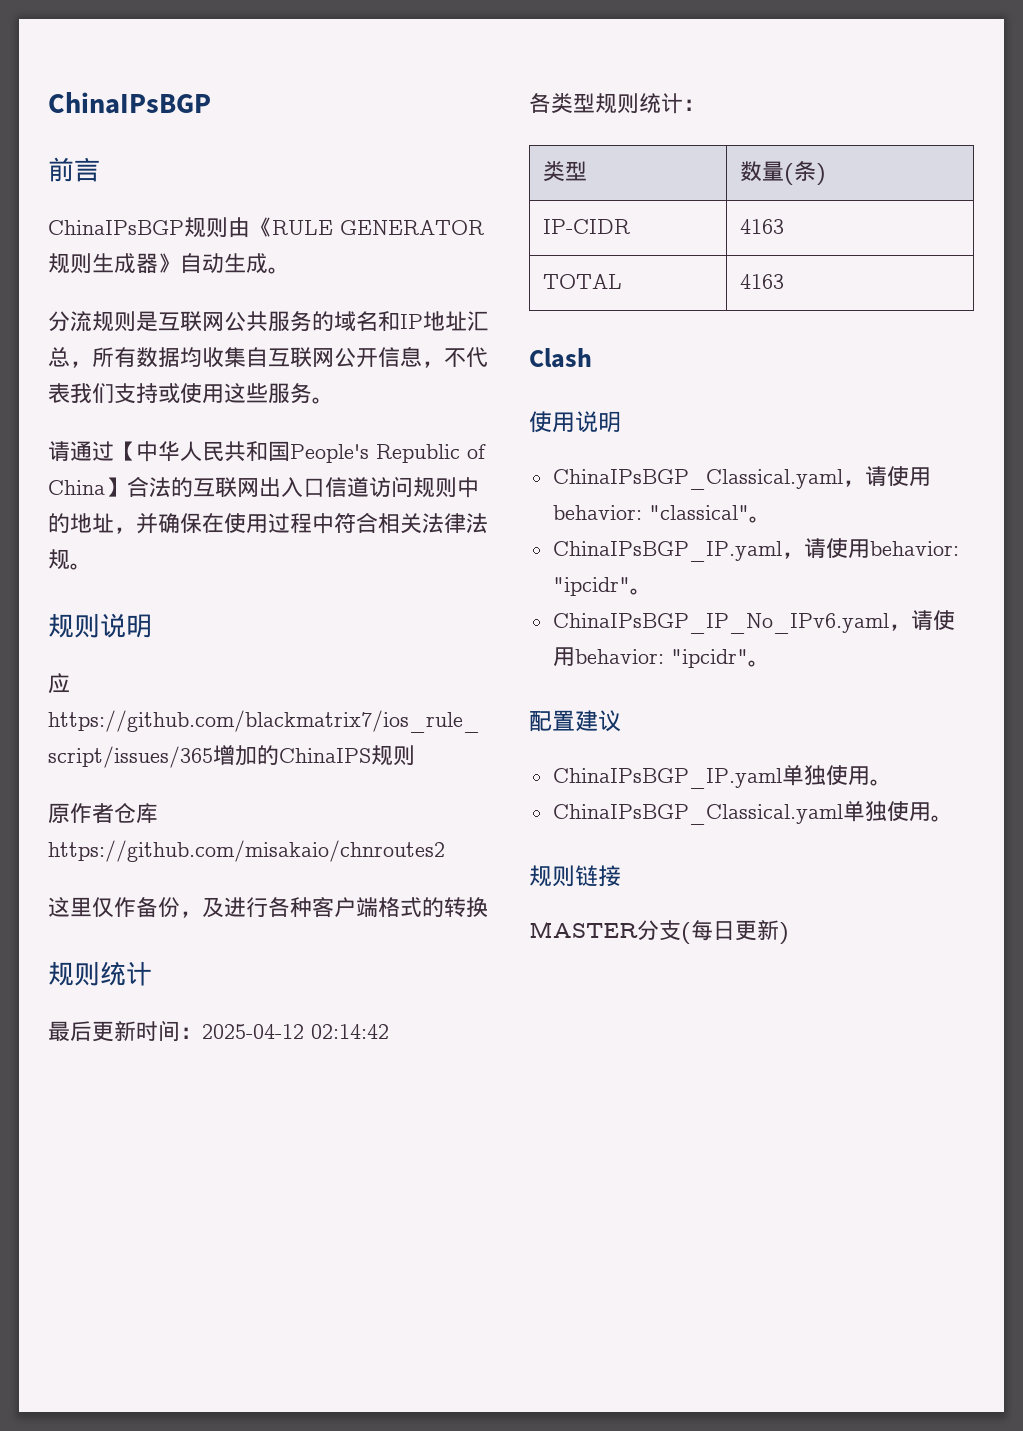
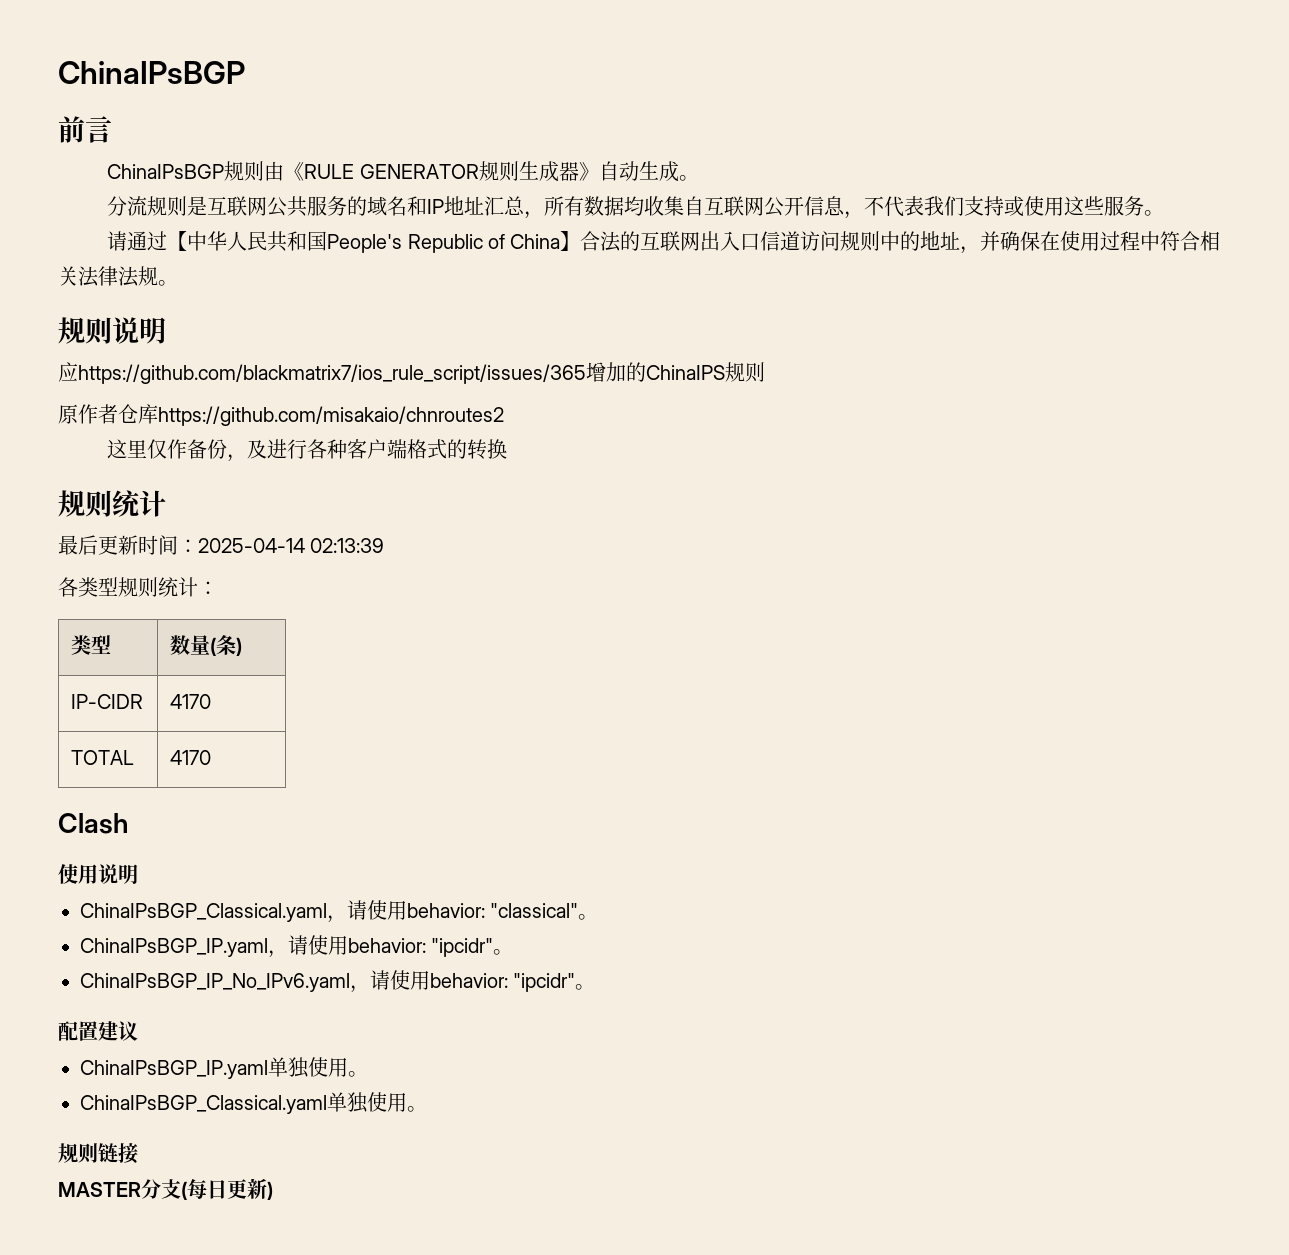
- 最后更新时间：2025-04-12 02:14:42
+ 最后更新时间：2025-04-14 02:13:39
- IP-CIDR | 4163
+ IP-CIDR | 4170
- TOTAL | 4163
+ TOTAL | 4170

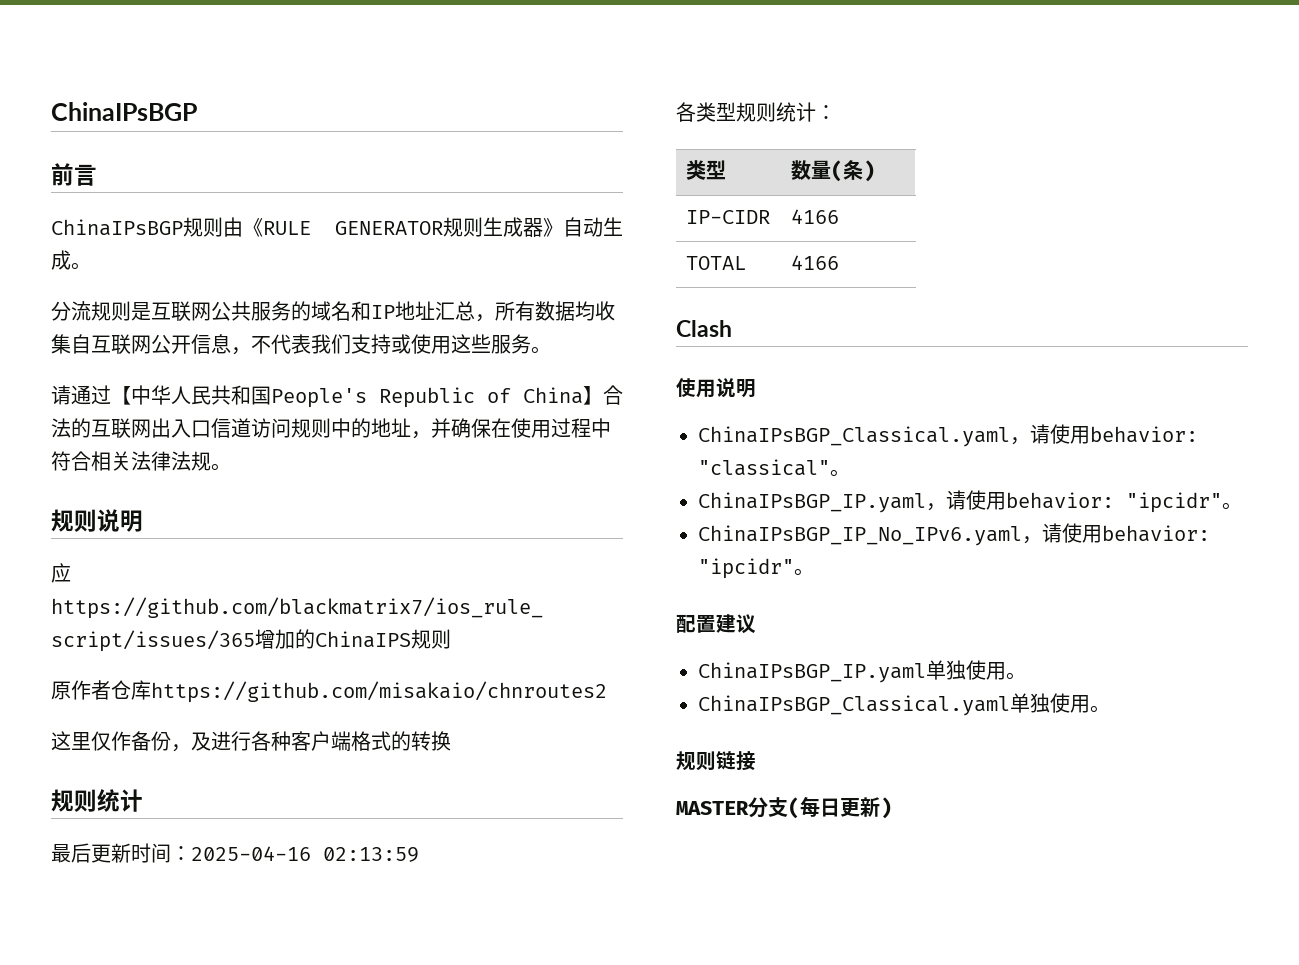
- 最后更新时间：2025-04-14 02:13:39
+ 最后更新时间：2025-04-16 02:13:59
- IP-CIDR | 4170
+ IP-CIDR | 4166
- TOTAL | 4170
+ TOTAL | 4166

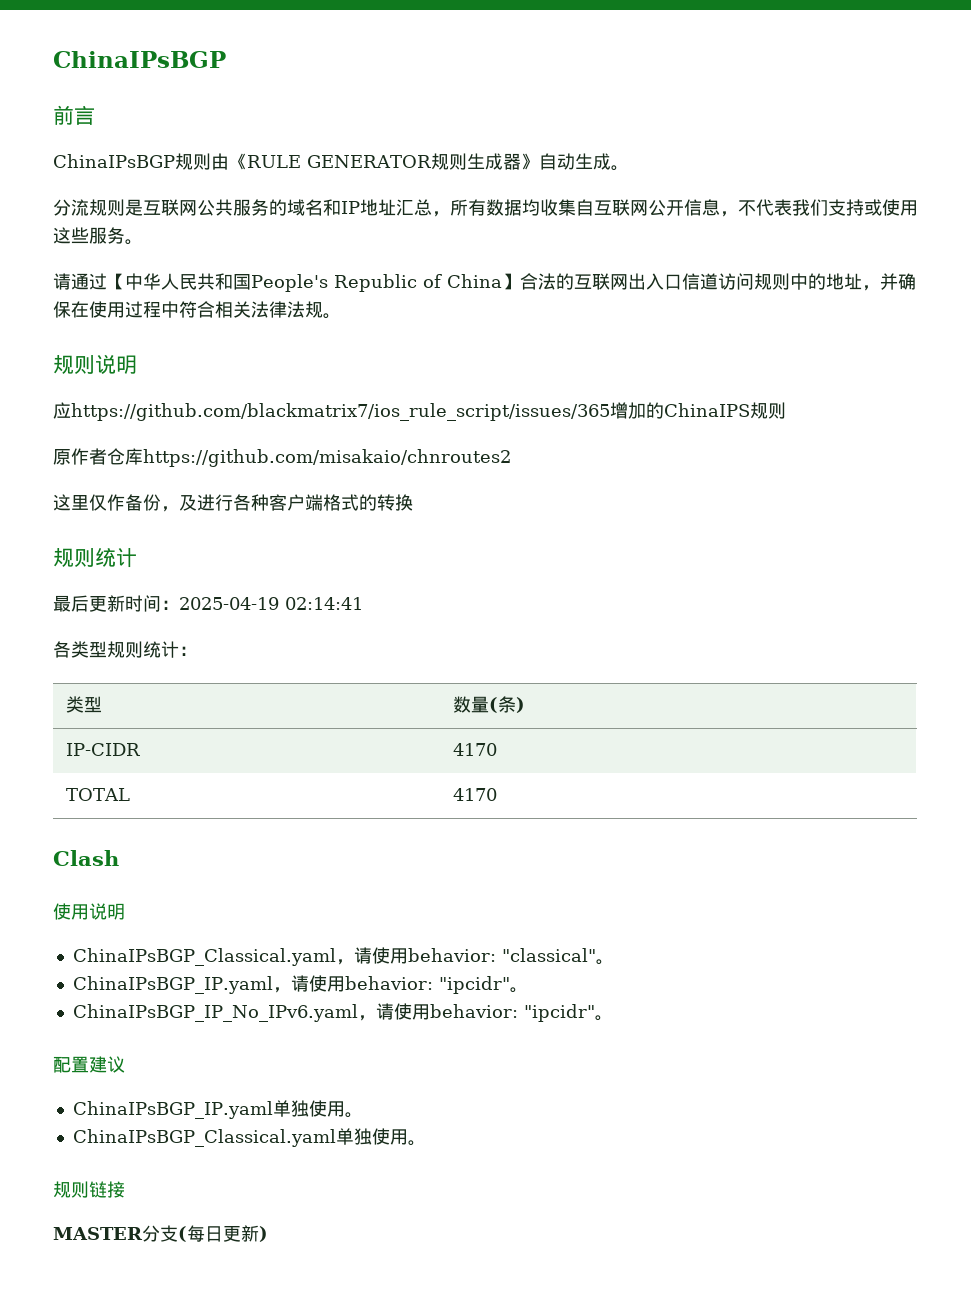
- 最后更新时间：2025-04-16 02:13:59
+ 最后更新时间：2025-04-19 02:14:41
- IP-CIDR | 4166
+ IP-CIDR | 4170
- TOTAL | 4166
+ TOTAL | 4170

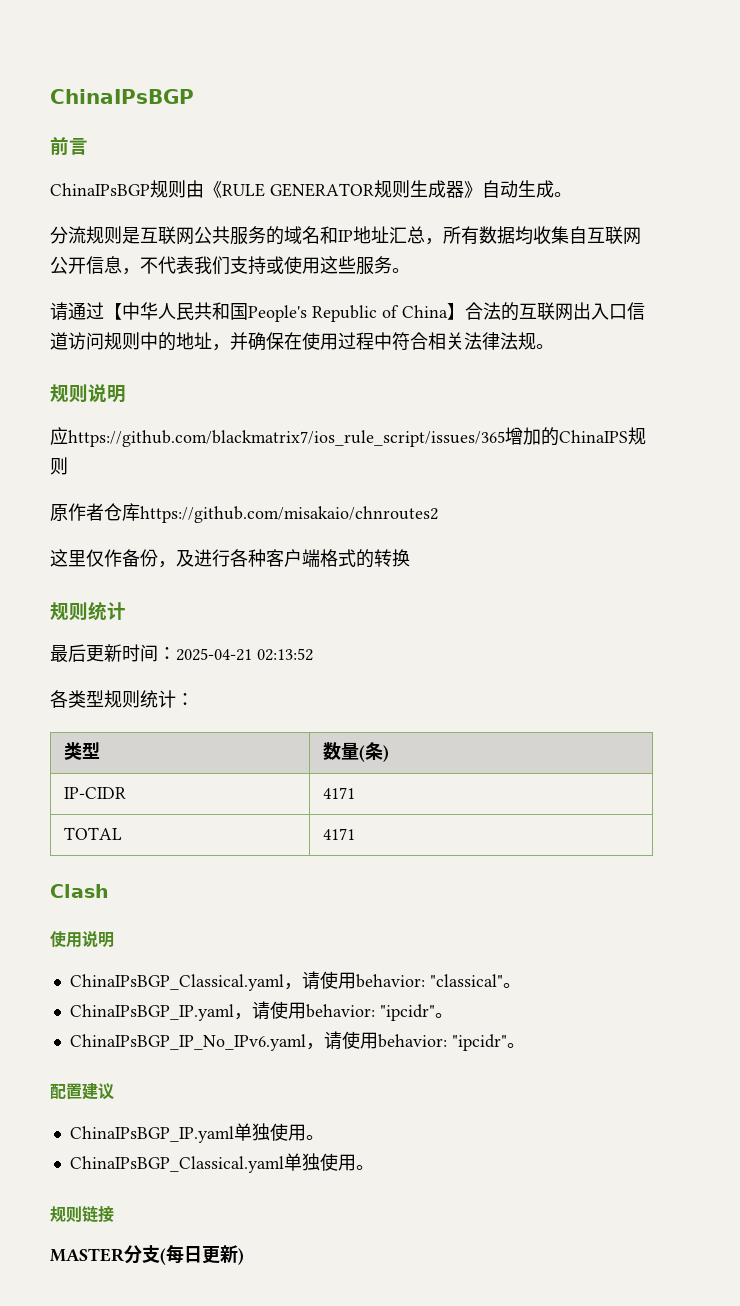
- 最后更新时间：2025-04-19 02:14:41
+ 最后更新时间：2025-04-21 02:13:52
- IP-CIDR | 4170
+ IP-CIDR | 4171
- TOTAL | 4170
+ TOTAL | 4171

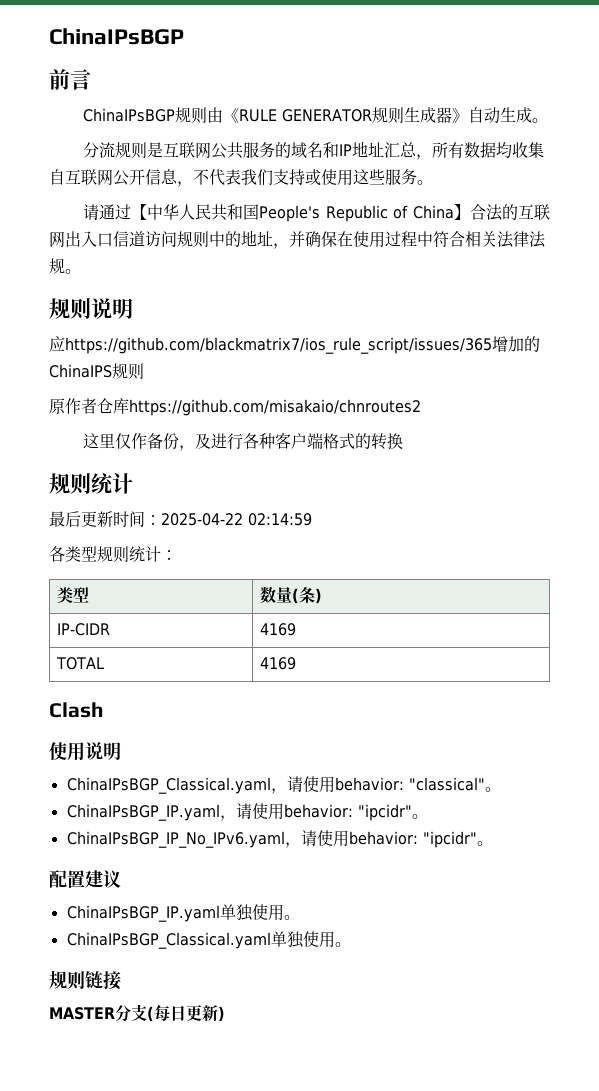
- 最后更新时间：2025-04-21 02:13:52
+ 最后更新时间：2025-04-22 02:14:59
- IP-CIDR | 4171
+ IP-CIDR | 4169
- TOTAL | 4171
+ TOTAL | 4169

